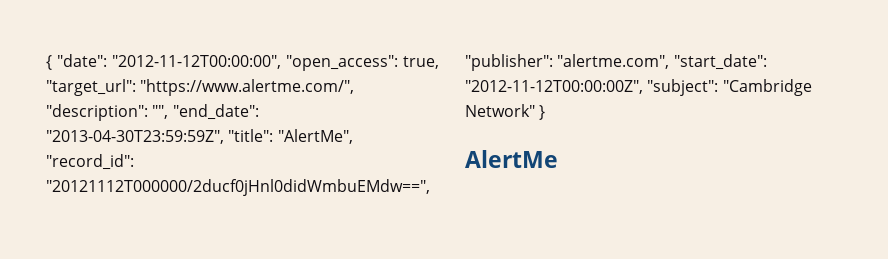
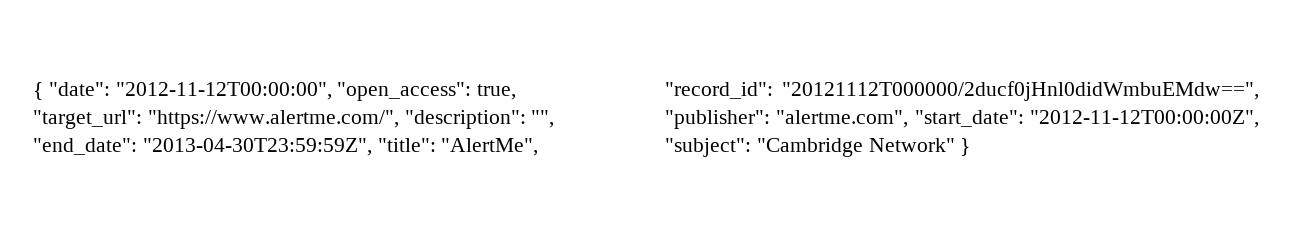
- AlertMe

